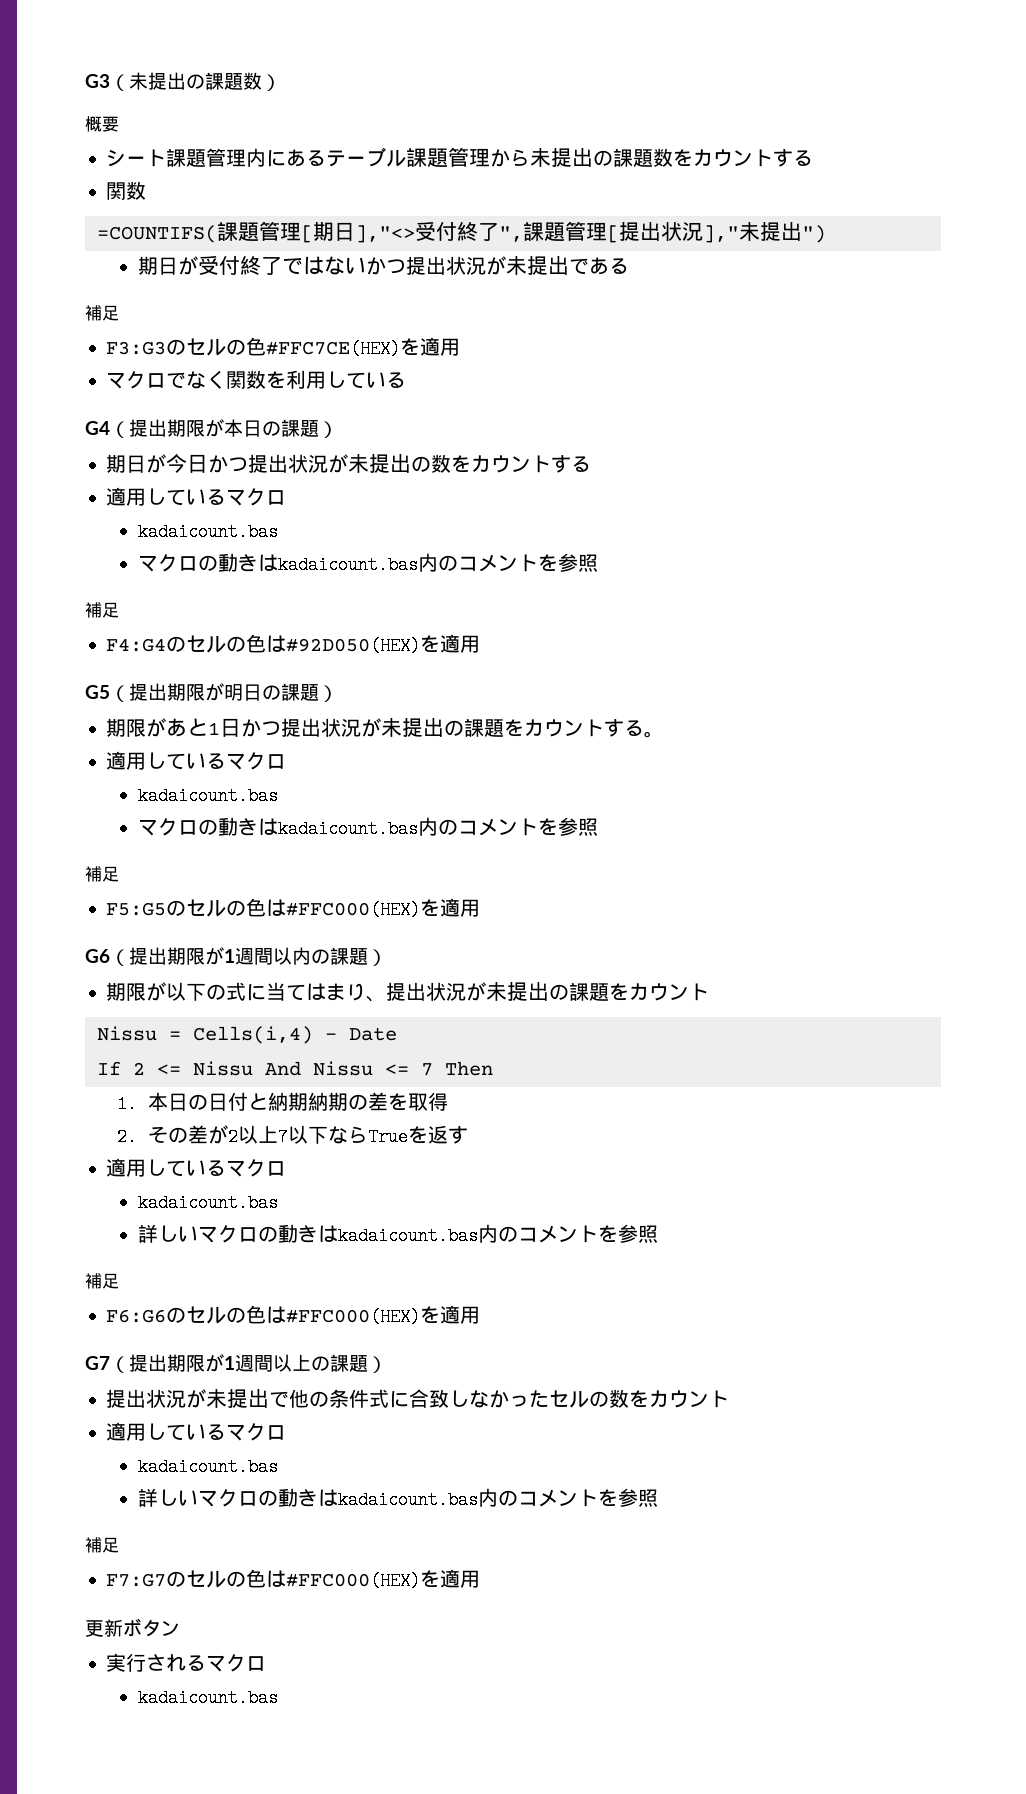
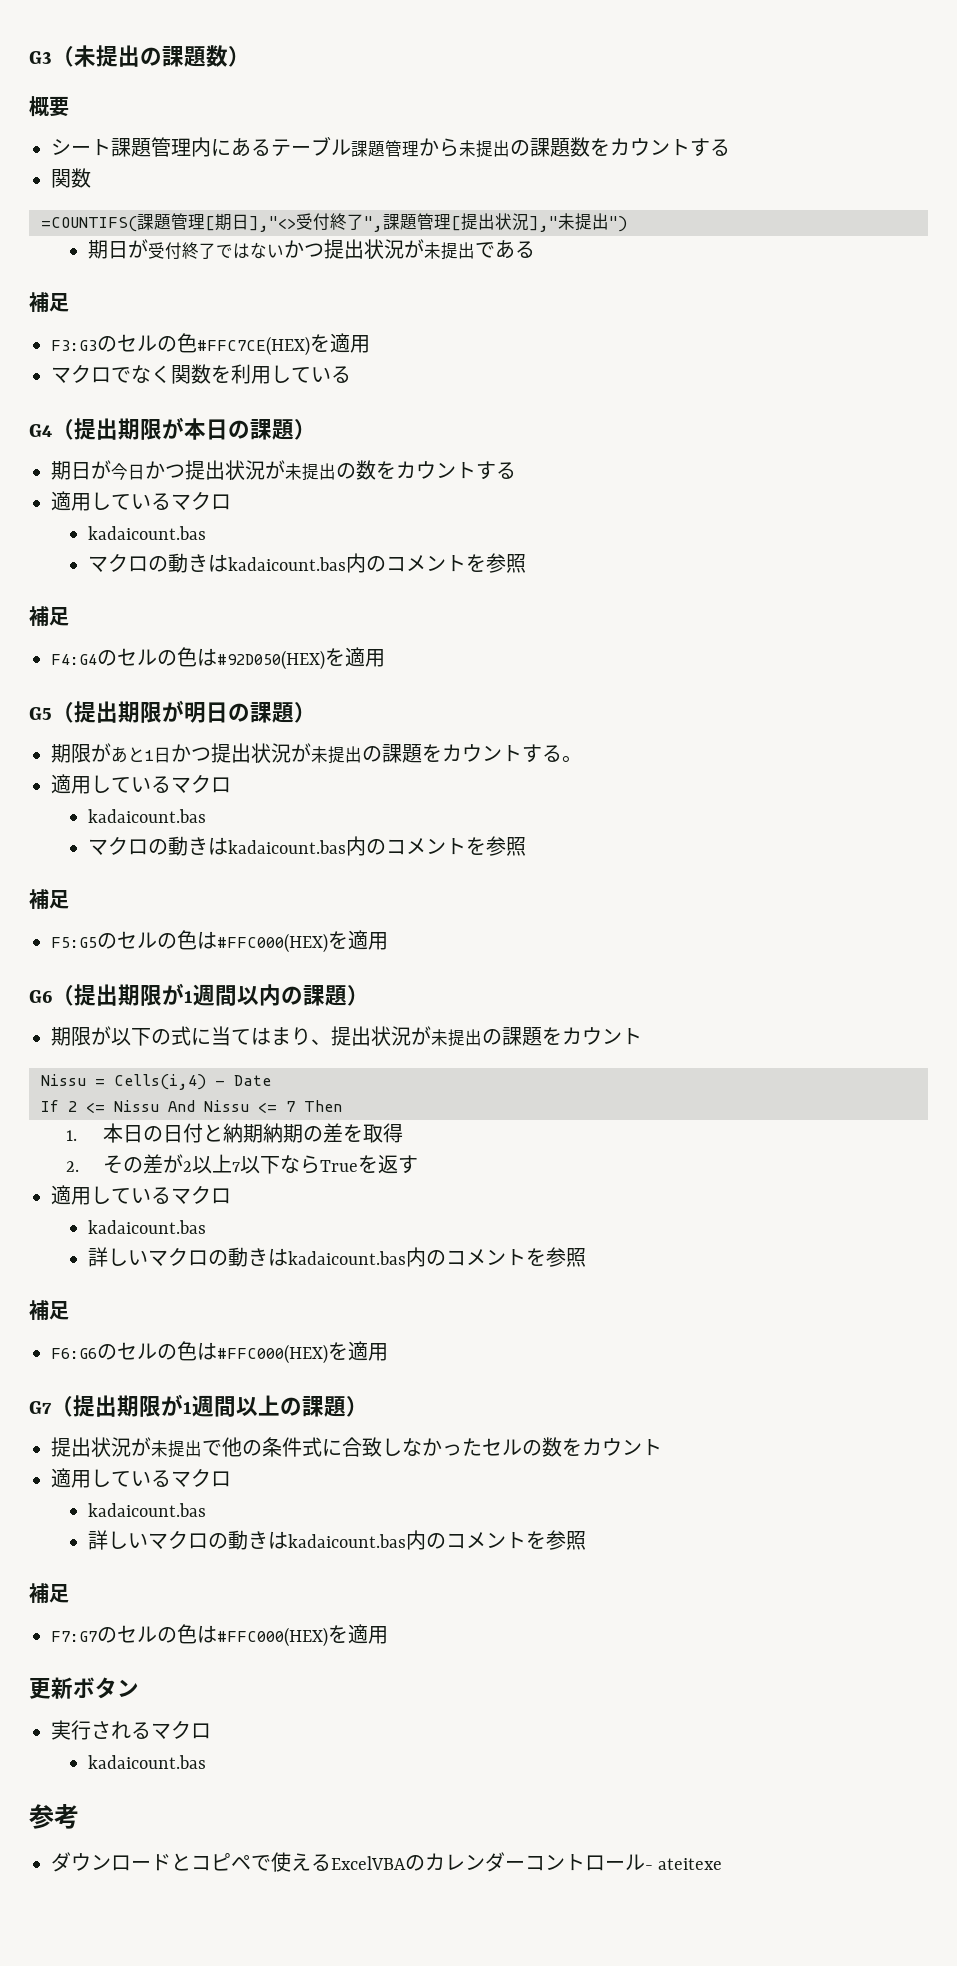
+ 参考
+ ダウンロードとコピペで使えるExcelVBAのカレンダーコントロール- ateitexe

